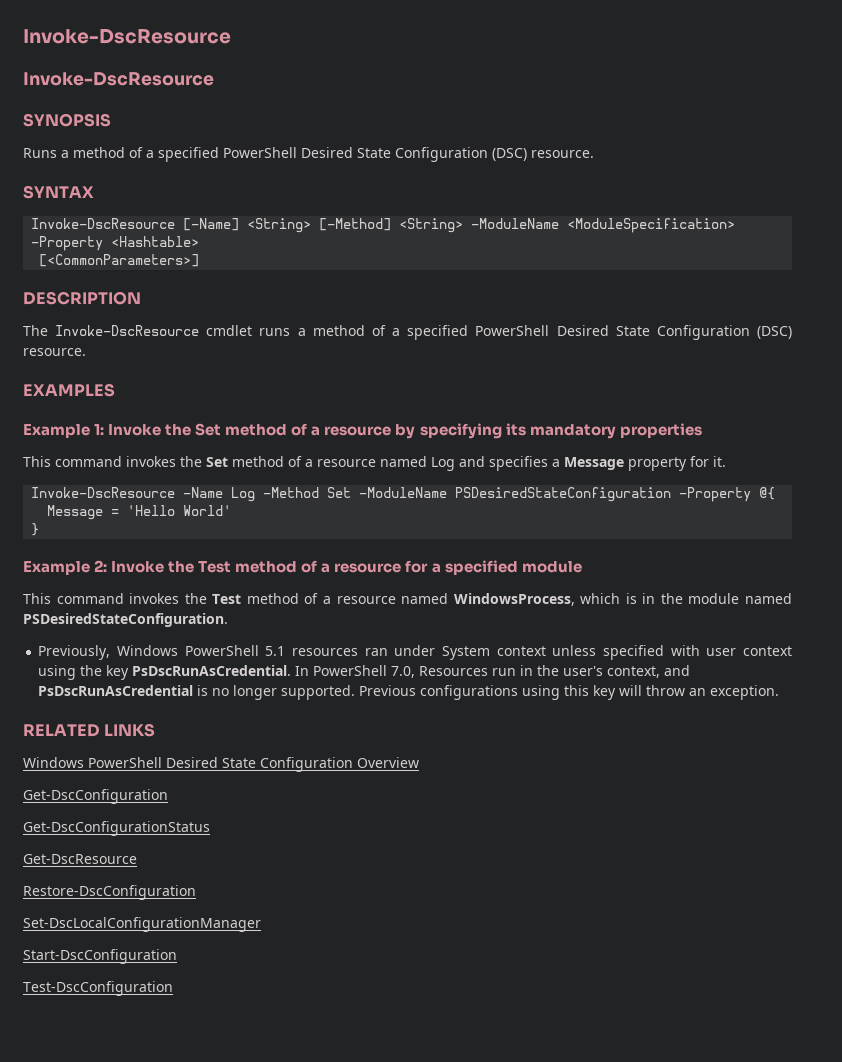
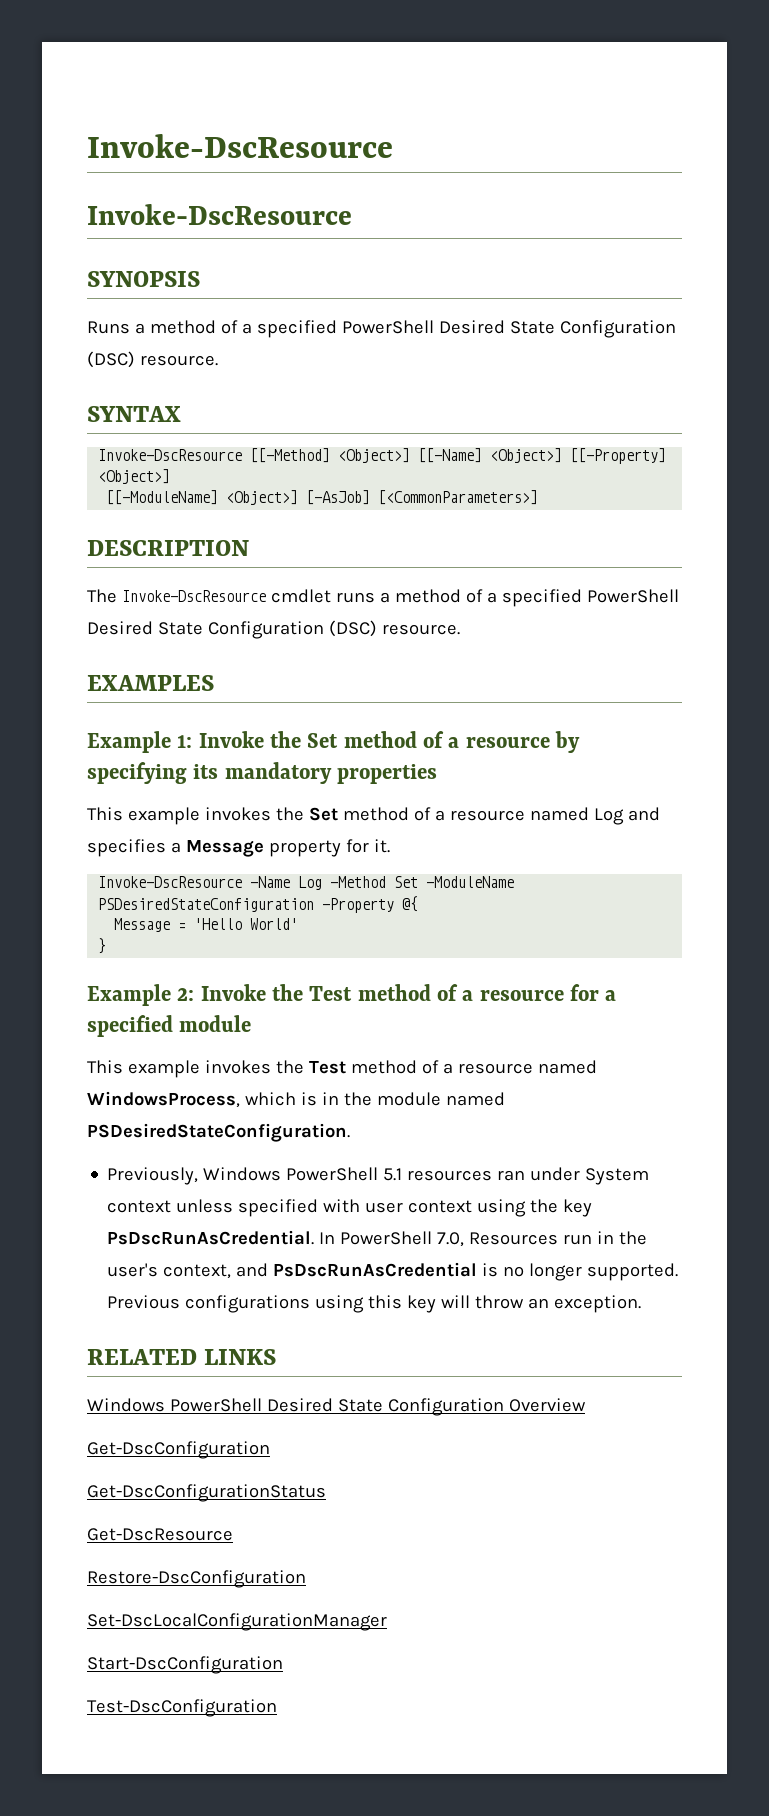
- Invoke-DscResource [-Name] <String> [-Method] <String> -ModuleName <ModuleSpecification> -Property <Hashtable>
- [<CommonParameters>]
+ Invoke-DscResource [[-Method] <Object>] [[-Name] <Object>] [[-Property] <Object>]
+ [[-ModuleName] <Object>] [-AsJob] [<CommonParameters>]
- This command invokes the Set method of a resource named Log and specifies a Message property for it.
+ This example invokes the Set method of a resource named Log and specifies a Message property for it.
- This command invokes the Test method of a resource named WindowsProcess, which is in the module named PSDesiredStateConfiguration.
+ This example invokes the Test method of a resource named WindowsProcess, which is in the module named PSDesiredStateConfiguration.

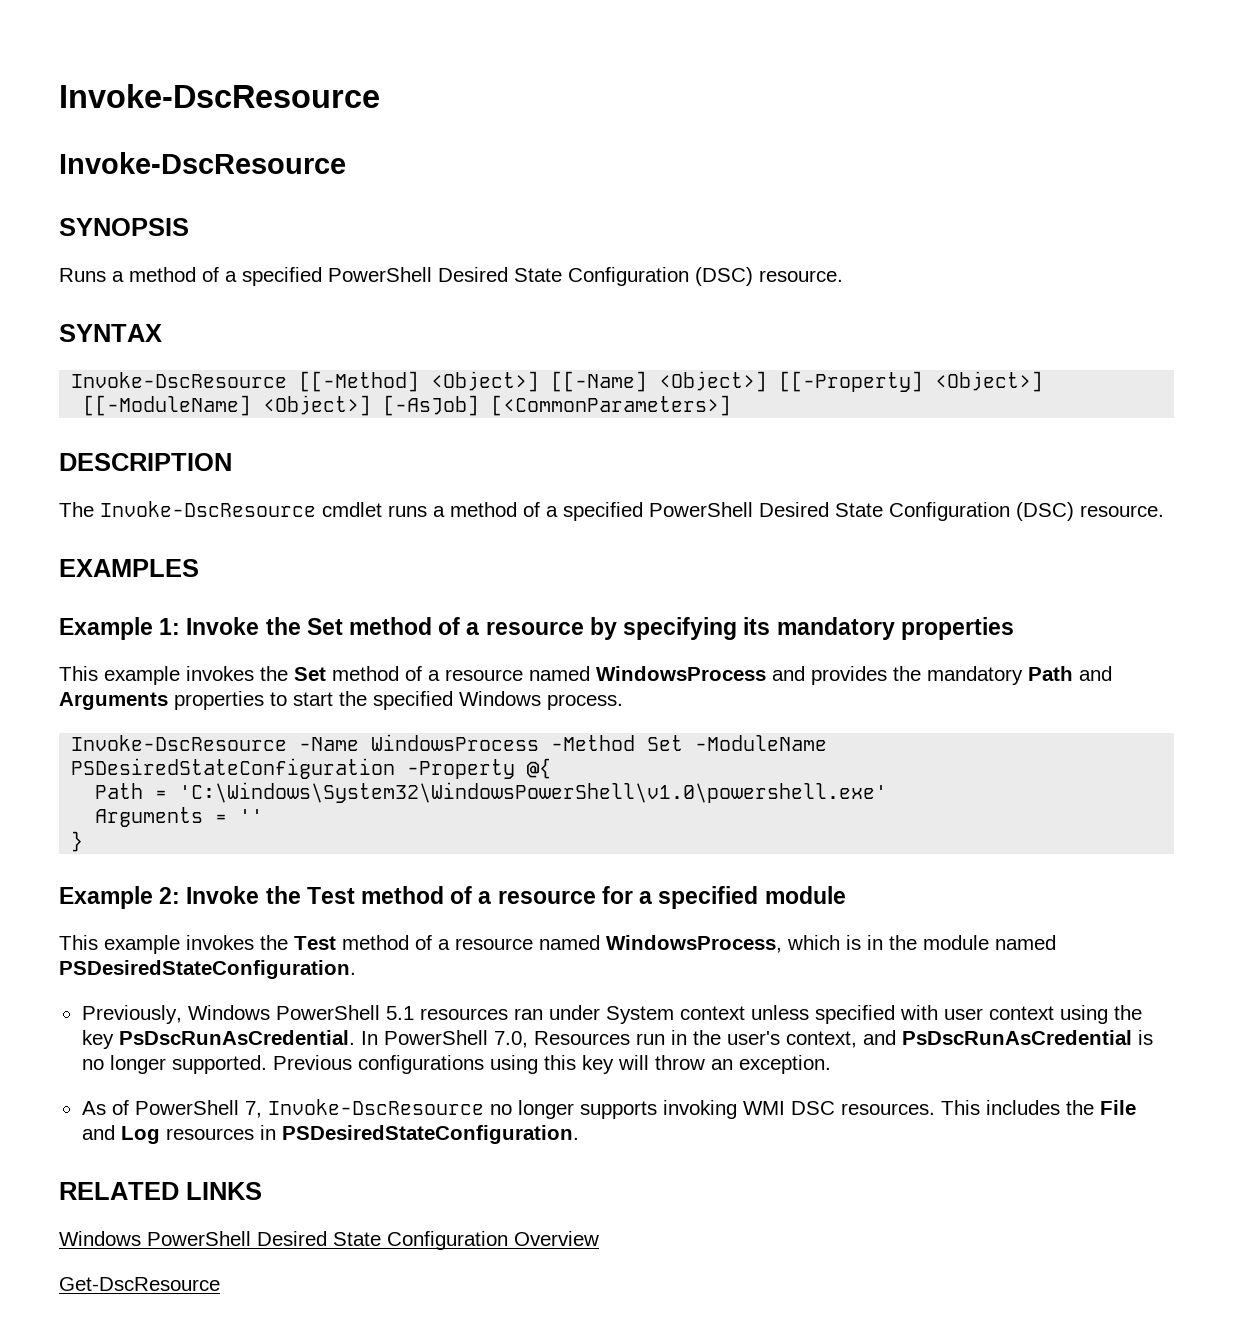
- This example invokes the Set method of a resource named Log and specifies a Message property for it.
+ This example invokes the Set method of a resource named WindowsProcess and provides the mandatory Path and Arguments properties to start the specified Windows process.
- Invoke-DscResource -Name Log -Method Set -ModuleName PSDesiredStateConfiguration -Property @{
+ Invoke-DscResource -Name WindowsProcess -Method Set -ModuleName PSDesiredStateConfiguration -Property @{
- Message = 'Hello World'
+ Path = 'C:\Windows\System32\WindowsPowerShell\v1.0\powershell.exe'
+ Arguments = ''
+ As of PowerShell 7, Invoke-DscResource no longer supports invoking WMI DSC resources. This includes the File and Log resources in PSDesiredStateConfiguration.
- Get-DscConfiguration
- Get-DscConfigurationStatus
- Restore-DscConfiguration
- Set-DscLocalConfigurationManager
- Start-DscConfiguration
- Test-DscConfiguration

